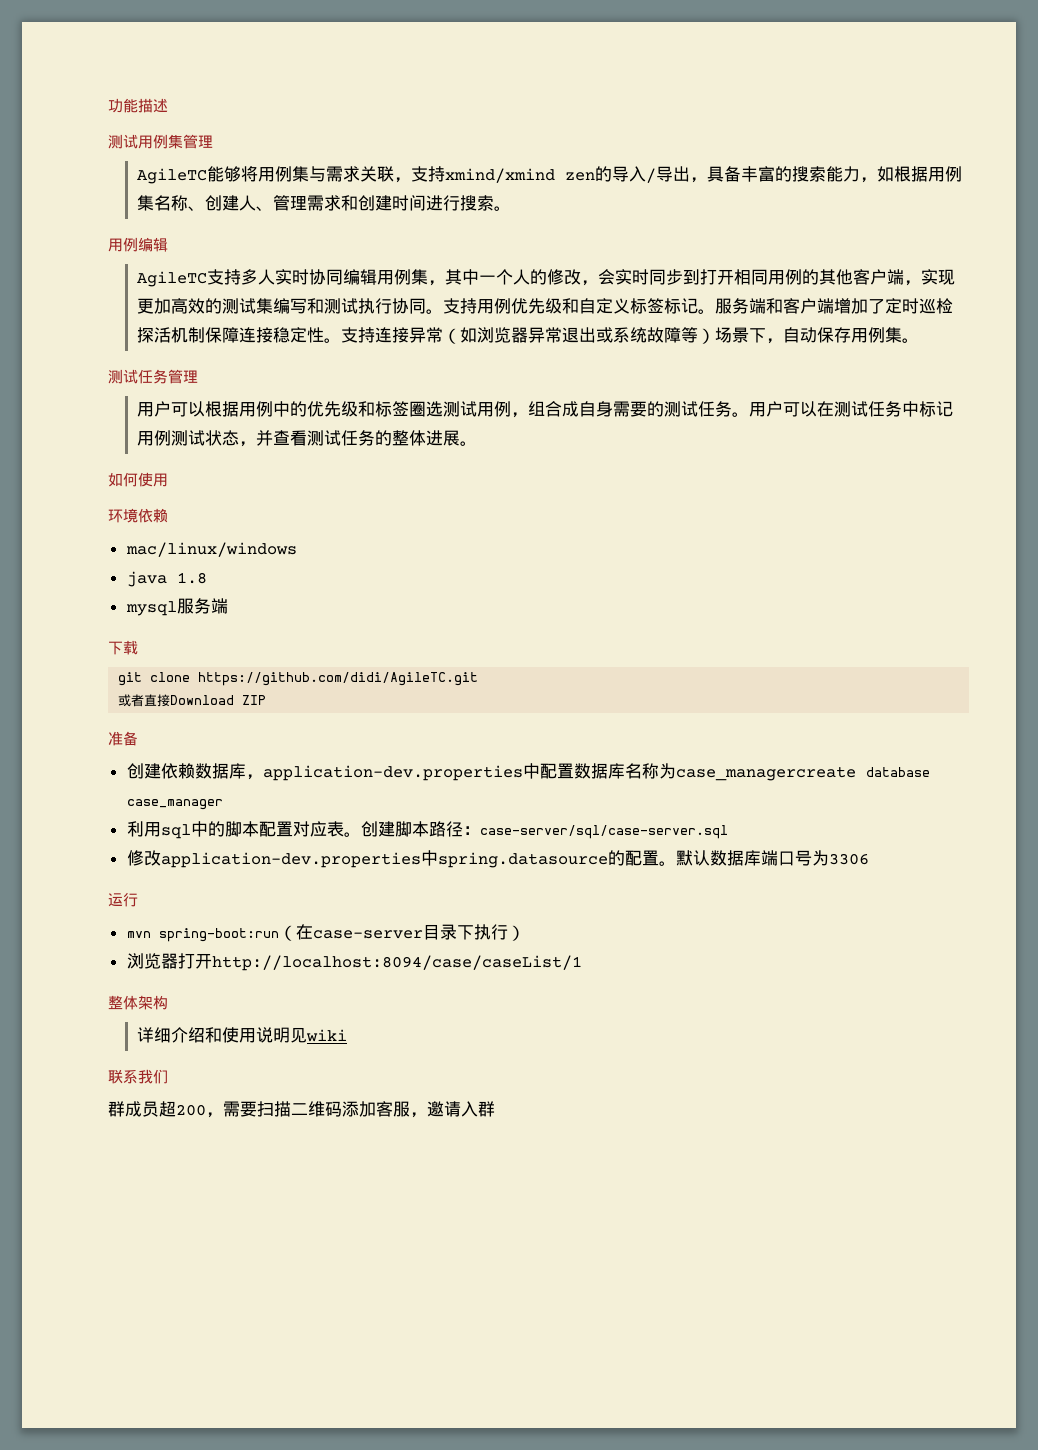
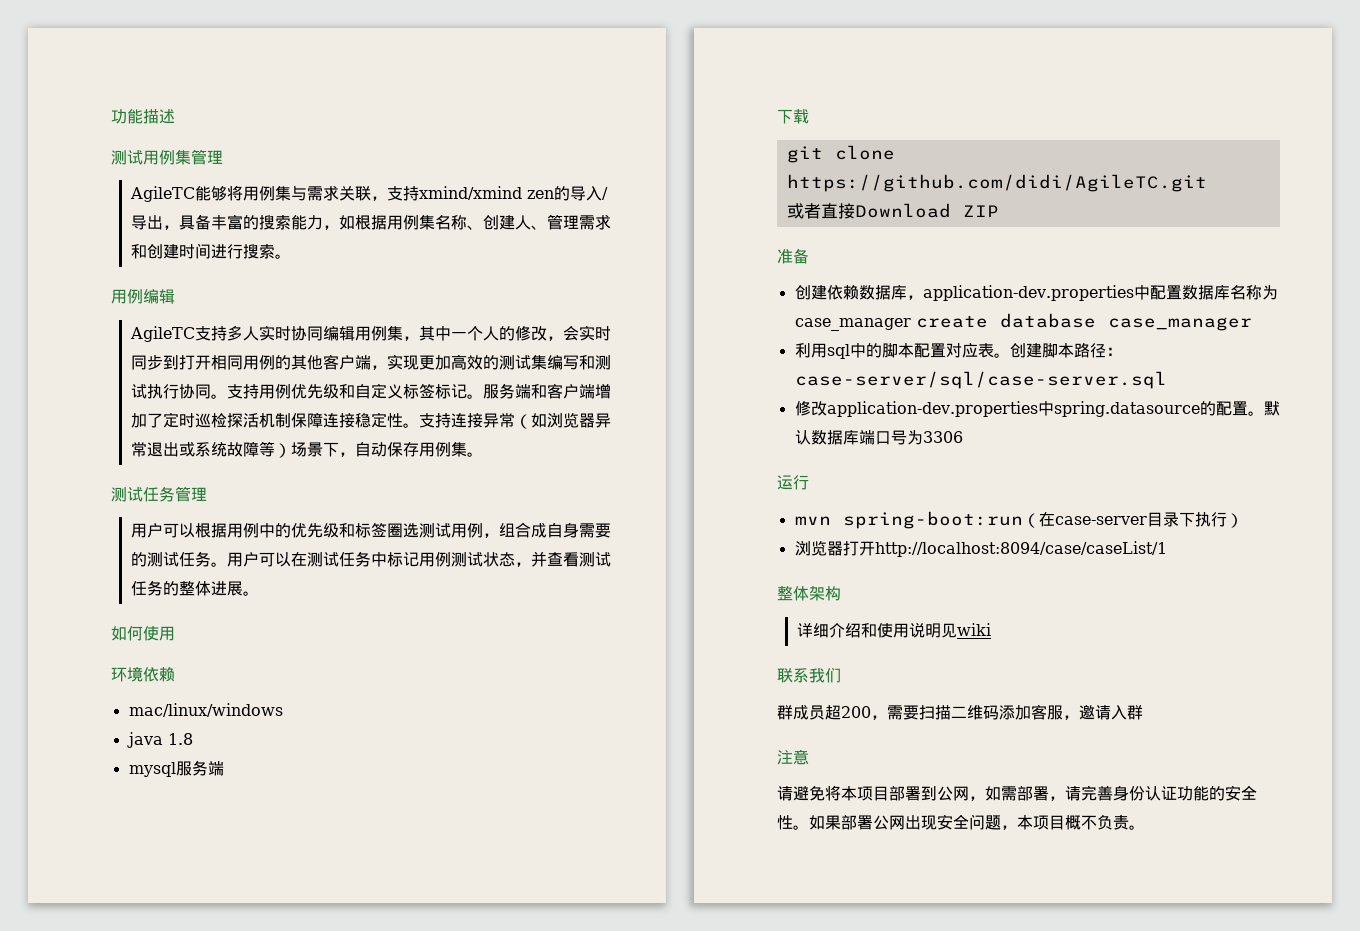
- 创建依赖数据库，application-dev.properties中配置数据库名称为case_managercreate database case_manager
+ 创建依赖数据库，application-dev.properties中配置数据库名称为case_manager create database case_manager
+ 注意
+ 请避免将本项目部署到公网，如需部署，请完善身份认证功能的安全性。如果部署公网出现安全问题，本项目概不负责。

